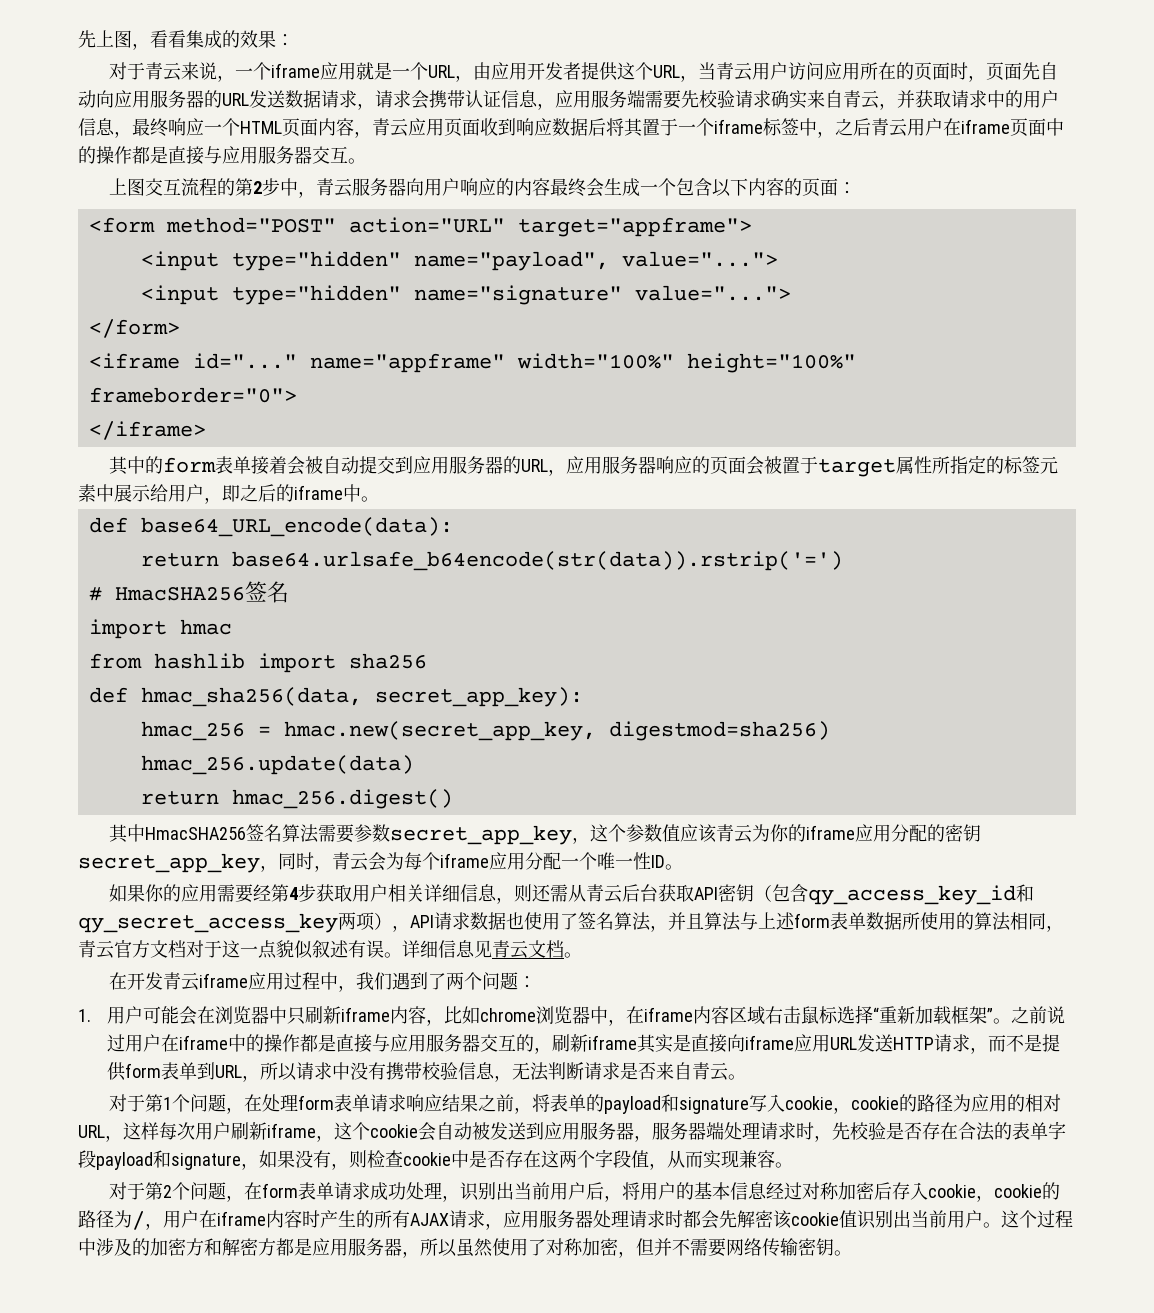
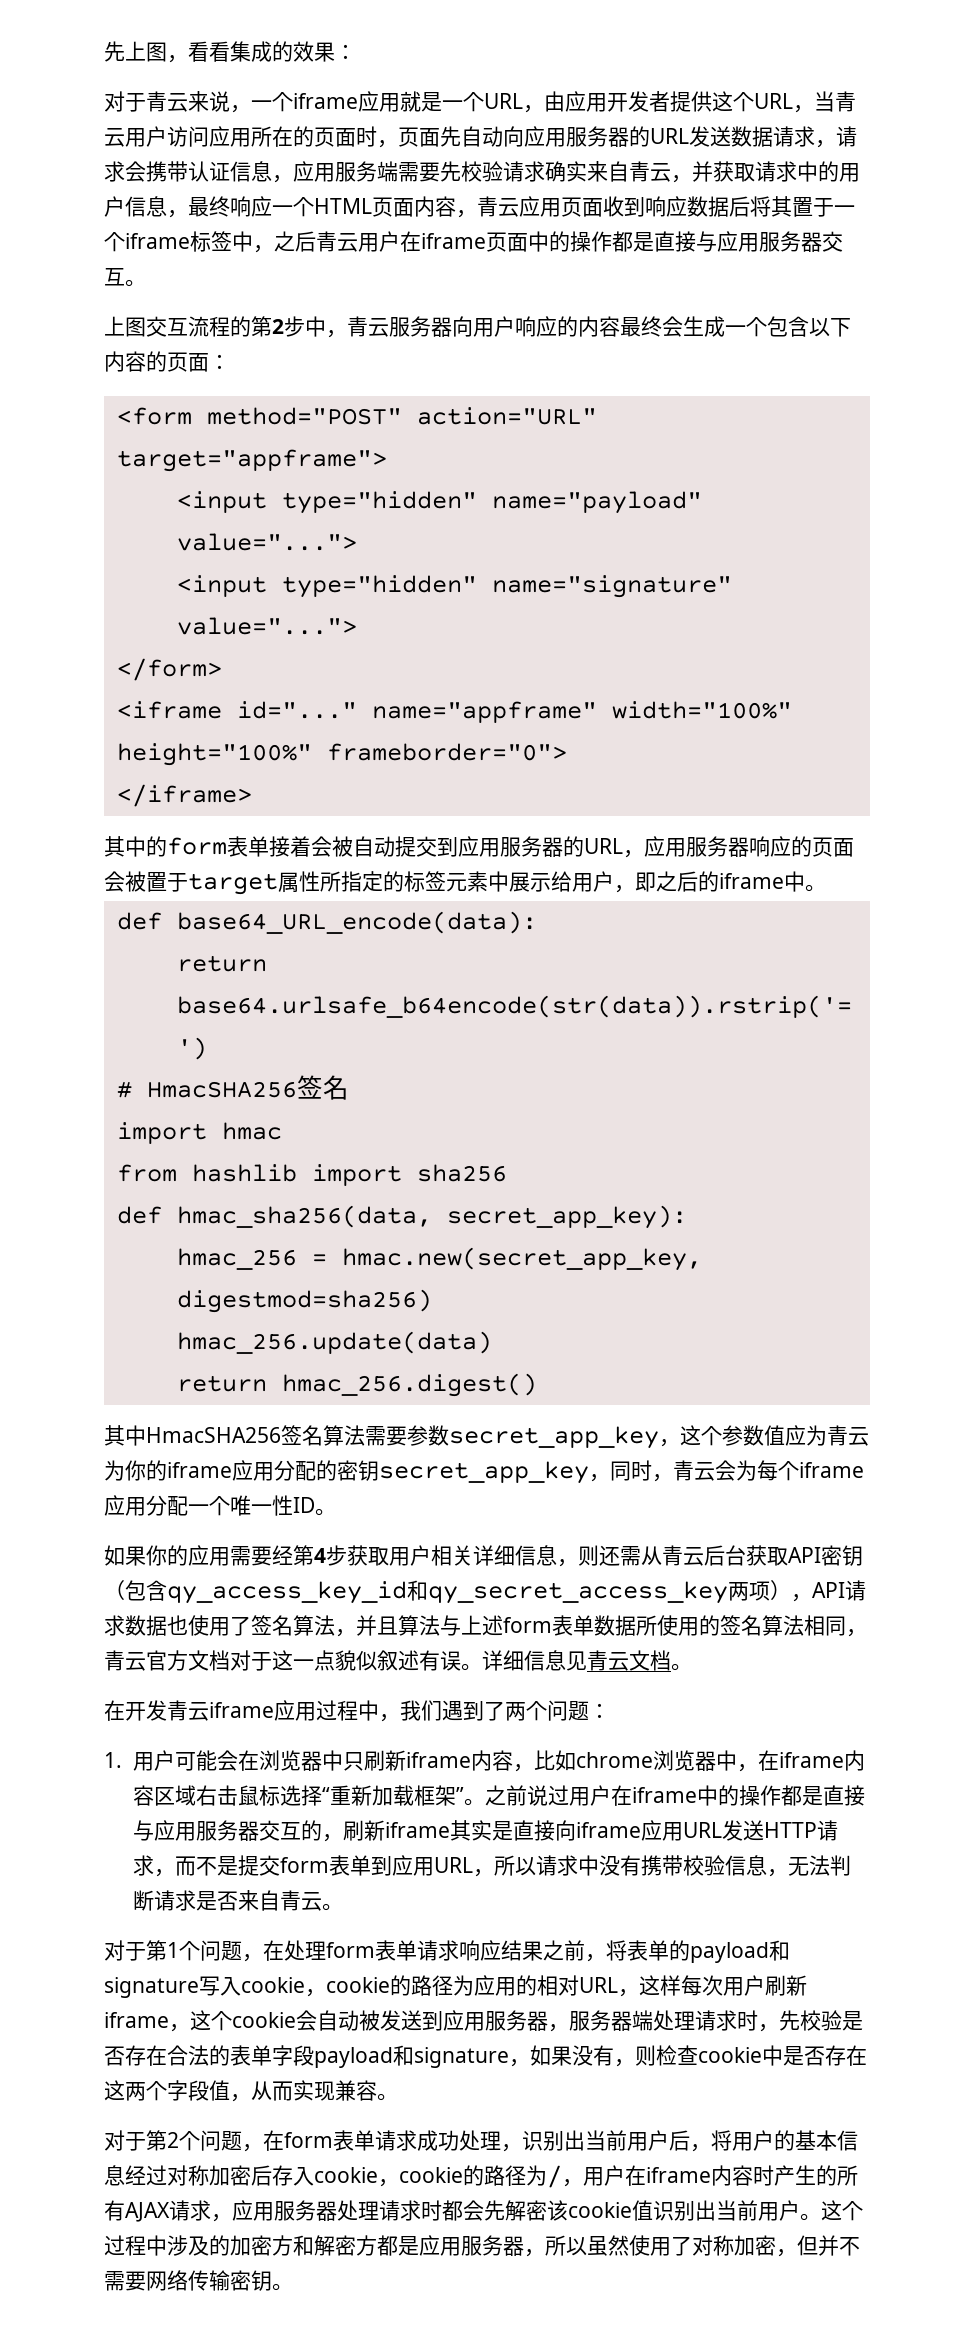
- <input type="hidden" name="payload", value="...">
+ <input type="hidden" name="payload" value="...">
- 其中HmacSHA256签名算法需要参数secret_app_key，这个参数值应该青云为你的iframe应用分配的密钥secret_app_key，同时，青云会为每个iframe应用分配一个唯一性ID。
+ 其中HmacSHA256签名算法需要参数secret_app_key，这个参数值应为青云为你的iframe应用分配的密钥secret_app_key，同时，青云会为每个iframe应用分配一个唯一性ID。
- 如果你的应用需要经第4步获取用户相关详细信息，则还需从青云后台获取API密钥（包含qy_access_key_id和qy_secret_access_key两项），API请求数据也使用了签名算法，并且算法与上述form表单数据所使用的算法相同，青云官方文档对于这一点貌似叙述有误。
+ 如果你的应用需要经第4步获取用户相关详细信息，则还需从青云后台获取API密钥（包含qy_access_key_id和qy_secret_access_key两项），API请求数据也使用了签名算法，并且算法与上述form表单数据所使用的签名算法相同，青云官方文档对于这一点貌似叙述有误。
- 之前说过用户在iframe中的操作都是直接与应用服务器交互的，刷新iframe其实是直接向iframe应用URL发送HTTP请求，而不是提供form表单到URL，所以请求中没有携带校验信息，无法判断请求是否来自青云。
+ 之前说过用户在iframe中的操作都是直接与应用服务器交互的，刷新iframe其实是直接向iframe应用URL发送HTTP请求，而不是提交form表单到应用URL，所以请求中没有携带校验信息，无法判断请求是否来自青云。

